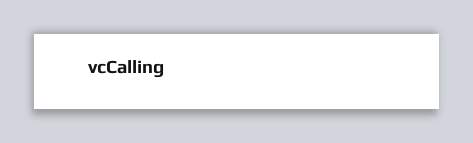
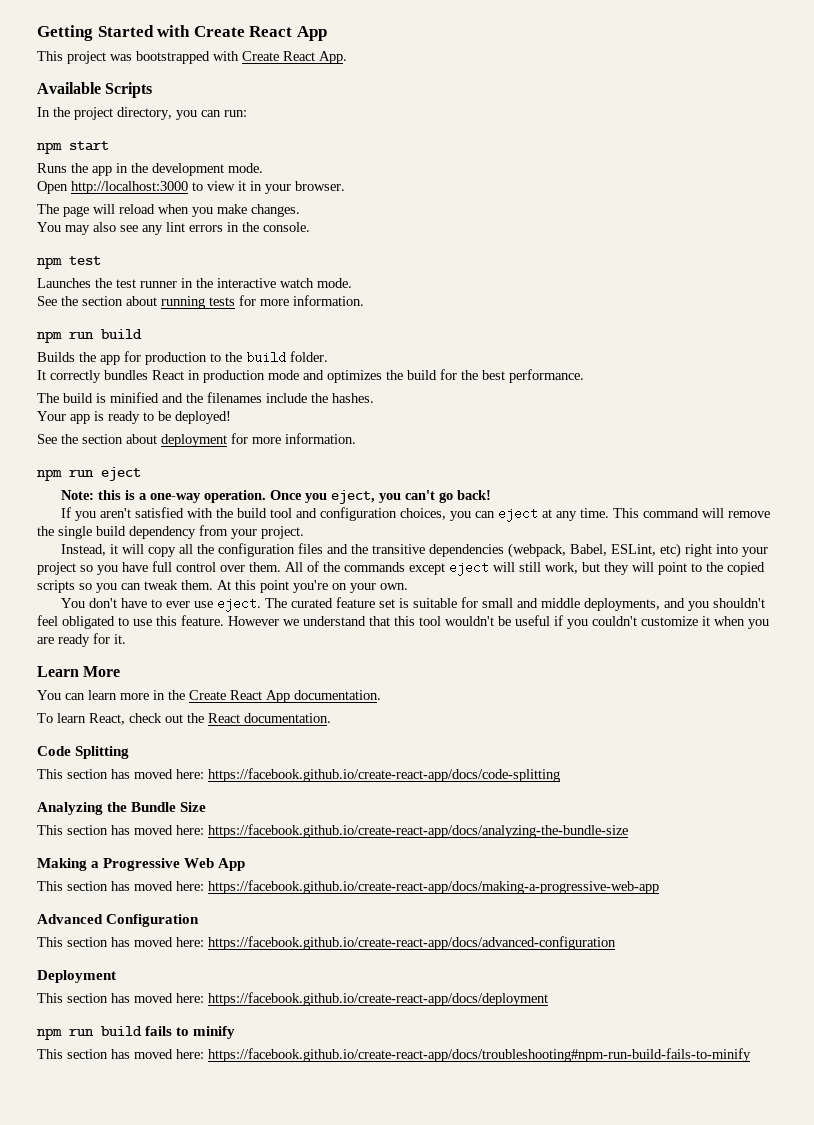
- vcCalling
+ Getting Started with Create React App
+ This project was bootstrapped with Create React App.
+ Available Scripts
+ In the project directory, you can run:
+ npm start
+ Runs the app in the development mode.
+ Open http://localhost:3000 to view it in your browser.
+ The page will reload when you make changes.
+ You may also see any lint errors in the console.
+ npm test
+ Launches the test runner in the interactive watch mode.
+ See the section about running tests for more information.
+ npm run build
+ Builds the app for production to the build folder.
+ It correctly bundles React in production mode and optimizes the build for the best performance.
+ The build is minified and the filenames include the hashes.
+ Your app is ready to be deployed!
+ See the section about deployment for more information.
+ npm run eject
+ Note: this is a one-way operation. Once you eject, you can't go back!
+ If you aren't satisfied with the build tool and configuration choices, you can eject at any time. This command will remove the single build dependency from your project.
+ Instead, it will copy all the configuration files and the transitive dependencies (webpack, Babel, ESLint, etc) right into your project so you have full control over them. All of the commands except eject will still work, but they will point to the copied scripts so you can tweak them. At this point you're on your own.
+ You don't have to ever use eject. The curated feature set is suitable for small and middle deployments, and you shouldn't feel obligated to use this feature. However we understand that this tool wouldn't be useful if you couldn't customize it when you are ready for it.
+ Learn More
+ You can learn more in the Create React App documentation.
+ To learn React, check out the React documentation.
+ Code Splitting
+ This section has moved here: https://facebook.github.io/create-react-app/docs/code-splitting
+ Analyzing the Bundle Size
+ This section has moved here: https://facebook.github.io/create-react-app/docs/analyzing-the-bundle-size
+ Making a Progressive Web App
+ This section has moved here: https://facebook.github.io/create-react-app/docs/making-a-progressive-web-app
+ Advanced Configuration
+ This section has moved here: https://facebook.github.io/create-react-app/docs/advanced-configuration
+ Deployment
+ This section has moved here: https://facebook.github.io/create-react-app/docs/deployment
+ npm run build fails to minify
+ This section has moved here: https://facebook.github.io/create-react-app/docs/troubleshooting#npm-run-build-fails-to-minify

